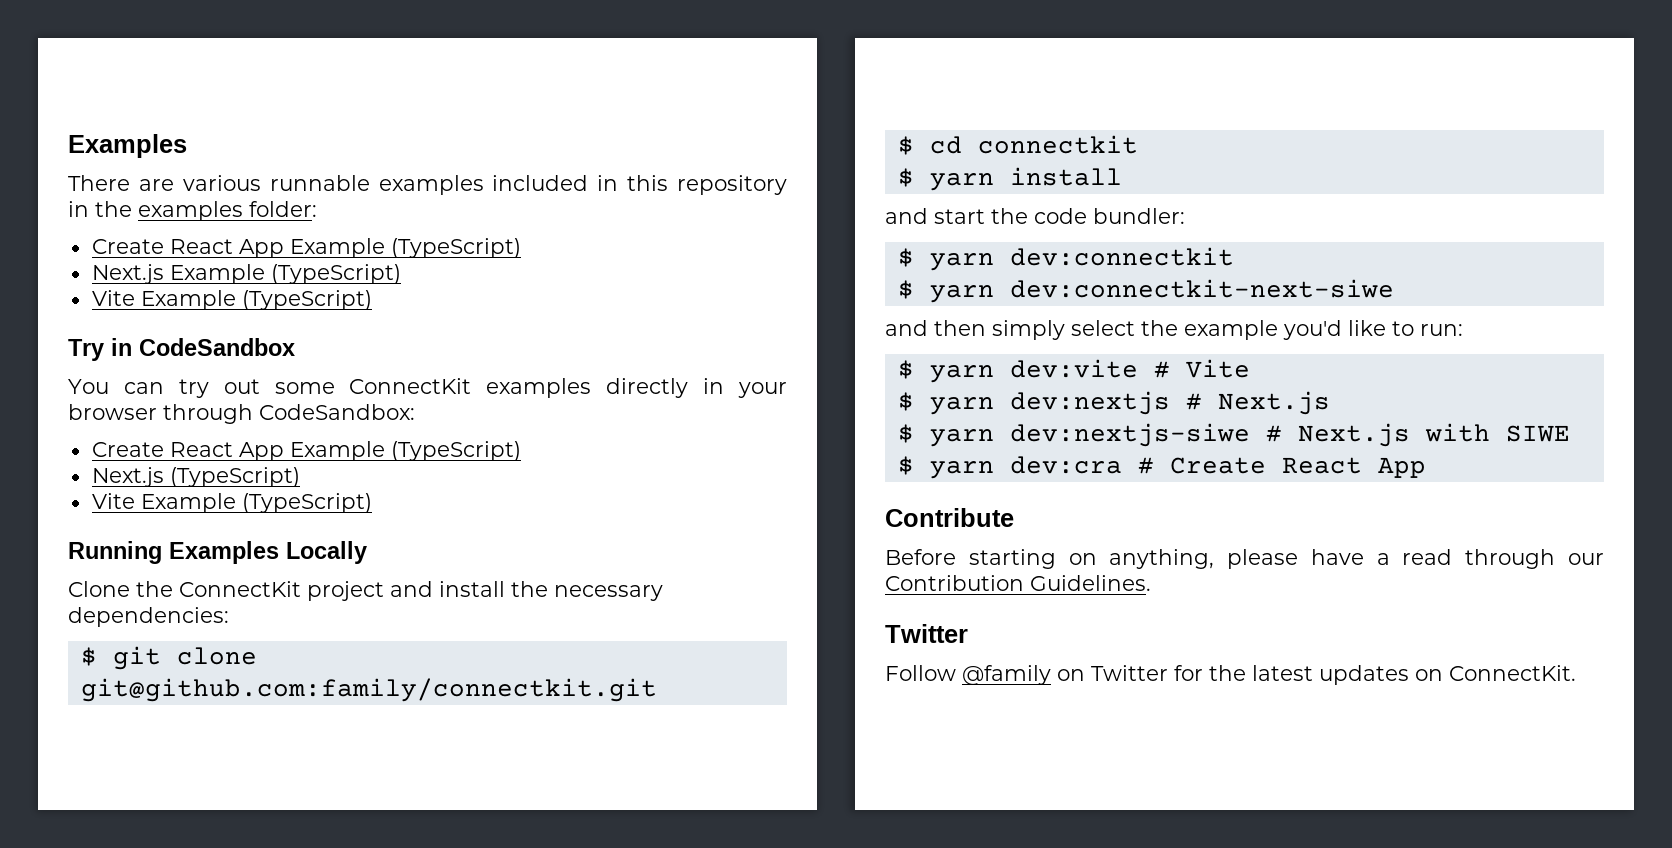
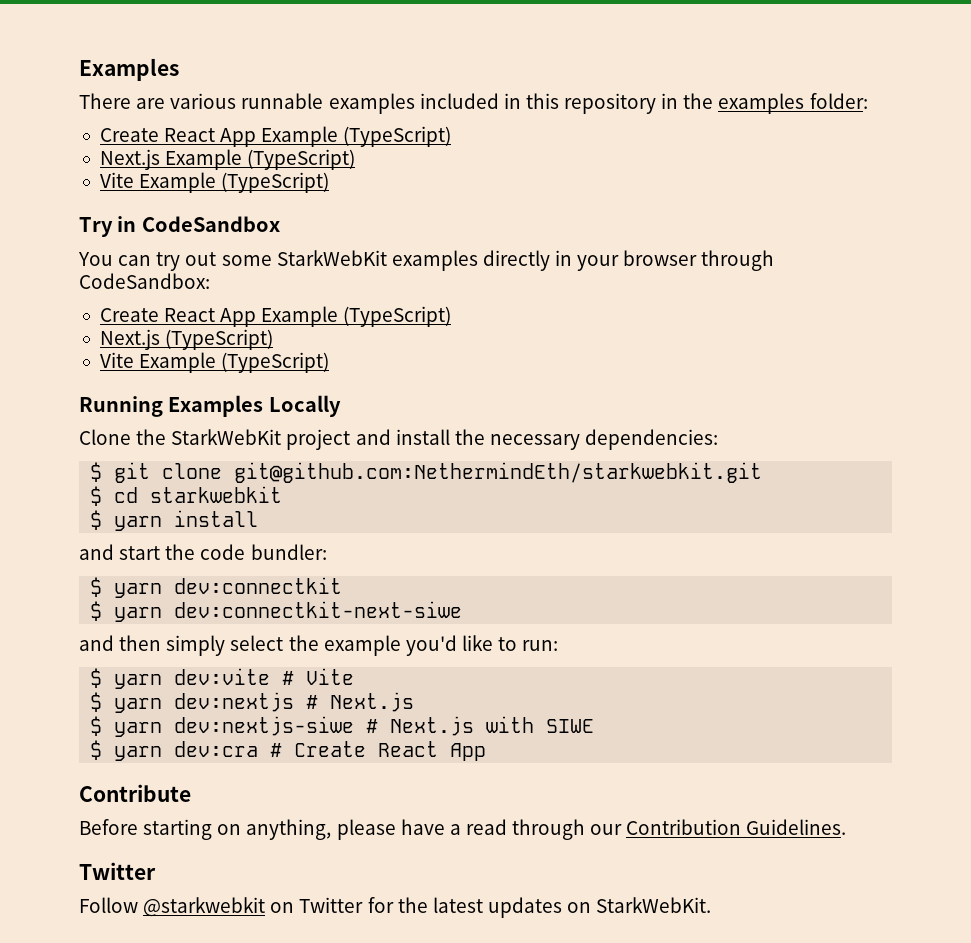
- You can try out some ConnectKit examples directly in your browser through CodeSandbox:
+ You can try out some StarkWebKit examples directly in your browser through CodeSandbox:
- Clone the ConnectKit project and install the necessary dependencies:
+ Clone the StarkWebKit project and install the necessary dependencies:
- $ git clone git@github.com:family/connectkit.git
+ $ git clone git@github.com:NethermindEth/starkwebkit.git
- $ cd connectkit
+ $ cd starkwebkit
- Follow @family on Twitter for the latest updates on ConnectKit.
+ Follow @starkwebkit on Twitter for the latest updates on StarkWebKit.

